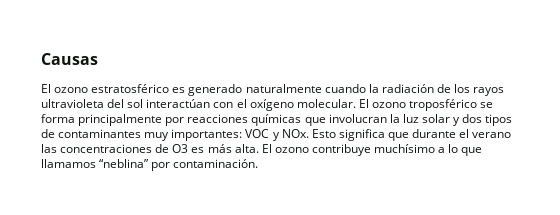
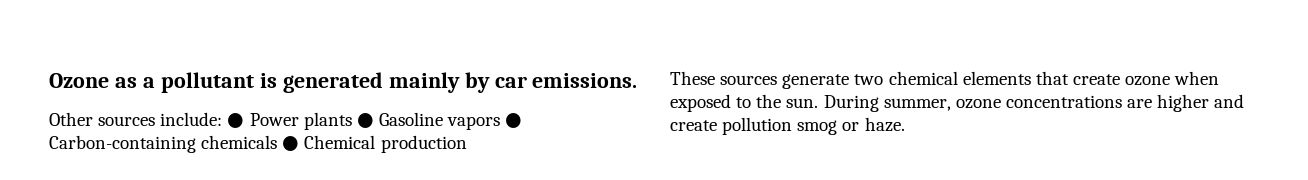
- Causas
- El ozono estratosférico es generado naturalmente cuando la radiación de los rayos ultravioleta del sol interactúan con el oxígeno molecular. El ozono troposférico se forma principalmente por reacciones químicas que involucran la luz solar y dos tipos de contaminantes muy importantes: VOC y NOx. Esto significa que durante el verano las concentraciones de O3 es más alta. El ozono contribuye muchísimo a lo que llamamos “neblina” por contaminación.
+ Ozone as a pollutant is generated mainly by car emissions.
+ Other sources include: ● Power plants ● Gasoline vapors ● Carbon-containing chemicals ● Chemical production
+ These sources generate two chemical elements that create ozone when exposed to the sun. During summer, ozone concentrations are higher and create pollution smog or haze.

